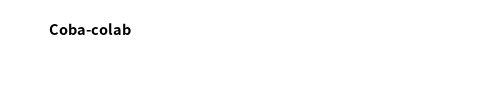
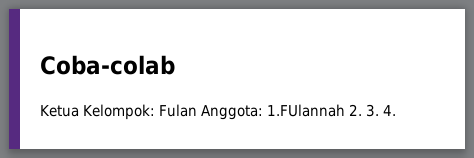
+ Ketua Kelompok: Fulan Anggota: 1.FUlannah 2. 3. 4.

